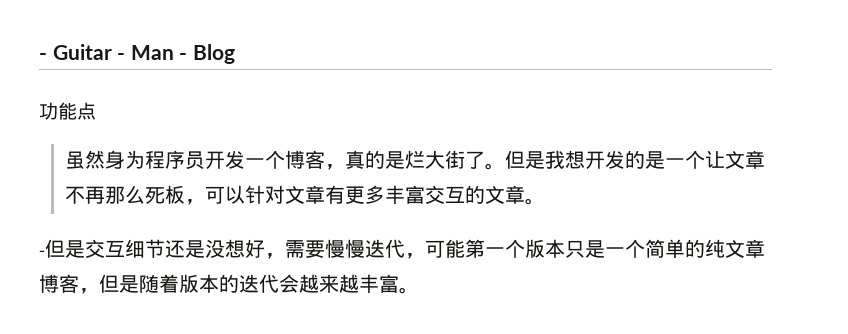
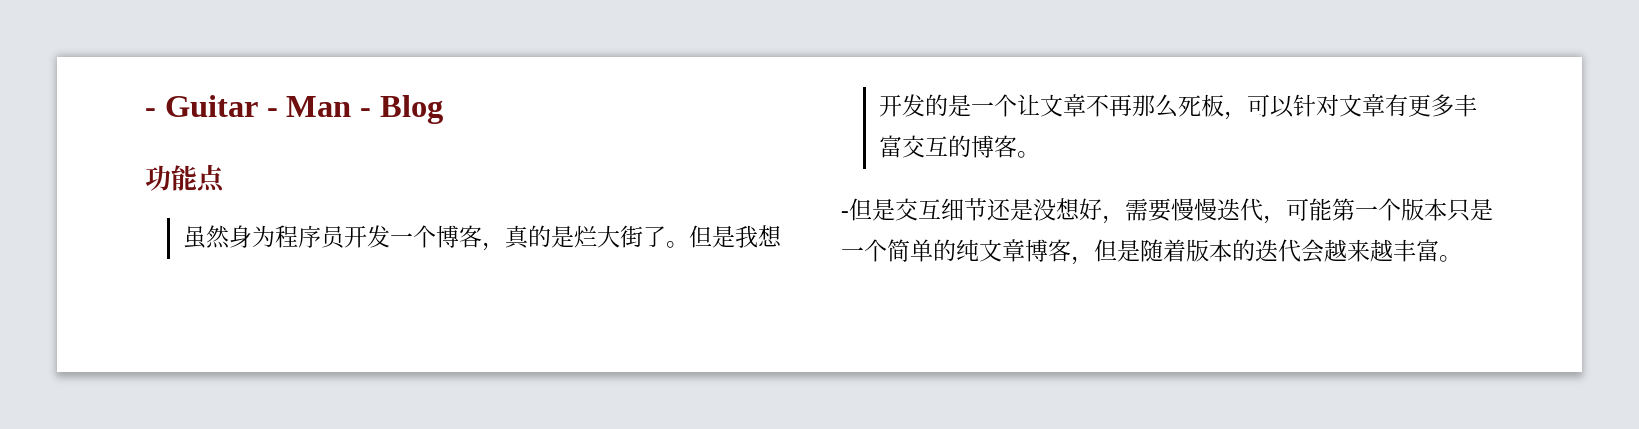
- 但是我想开发的是一个让文章不再那么死板，可以针对文章有更多丰富交互的文章。
+ 但是我想开发的是一个让文章不再那么死板，可以针对文章有更多丰富交互的博客。

